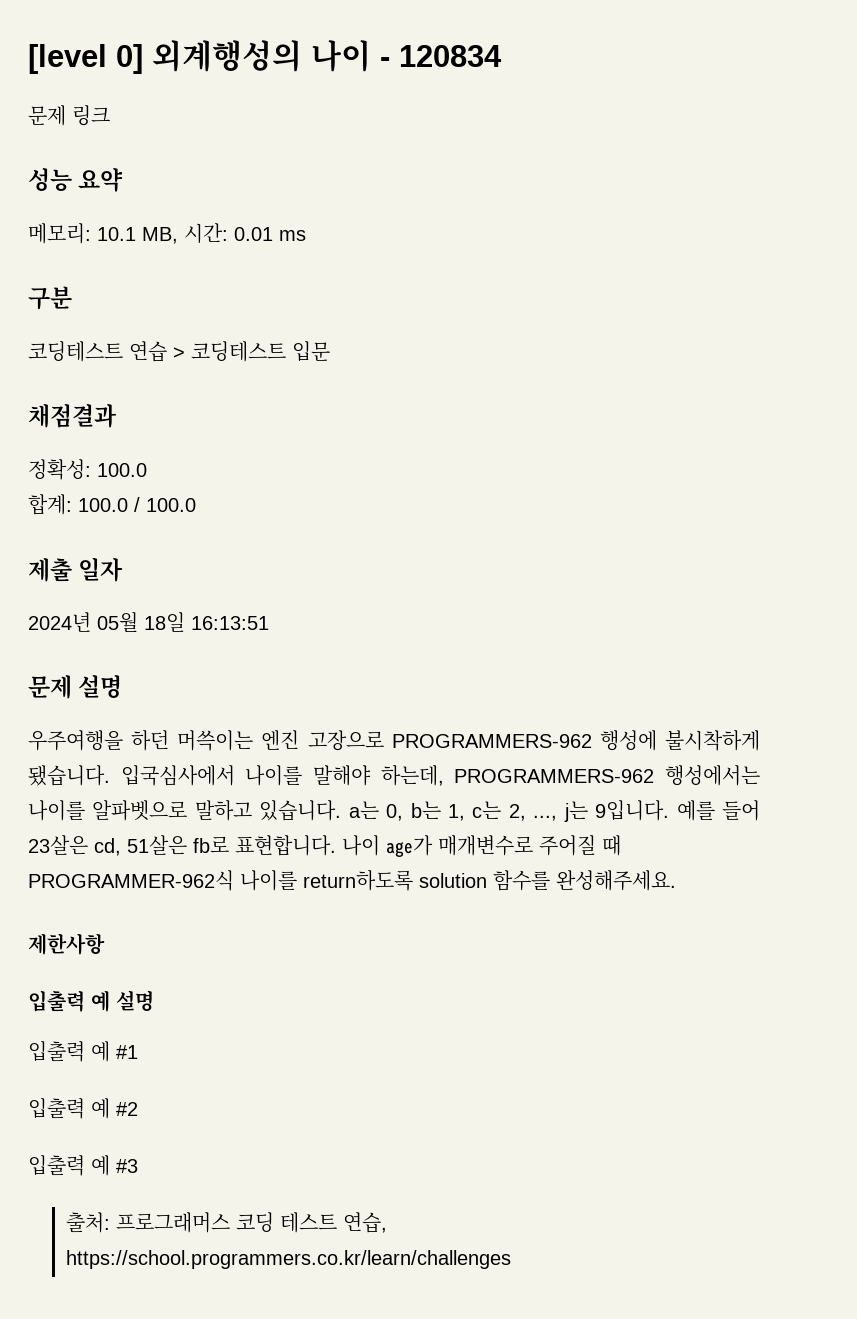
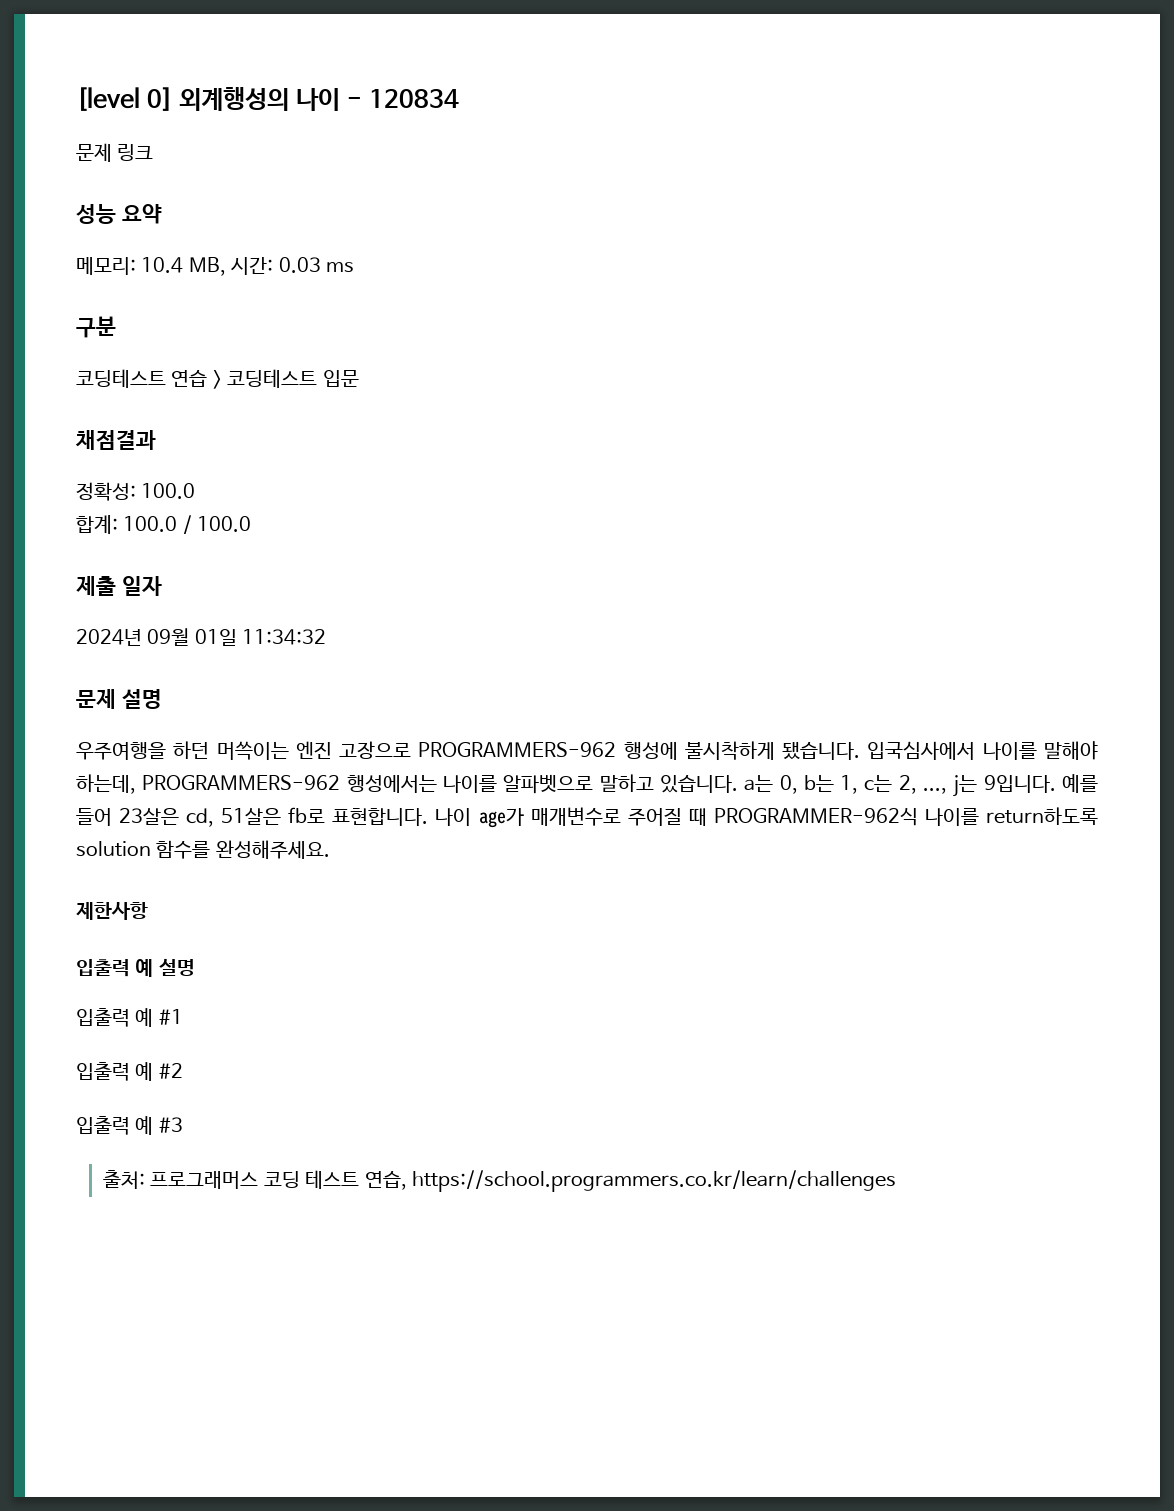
- 메모리: 10.1 MB, 시간: 0.01 ms
+ 메모리: 10.4 MB, 시간: 0.03 ms
- 2024년 05월 18일 16:13:51
+ 2024년 09월 01일 11:34:32

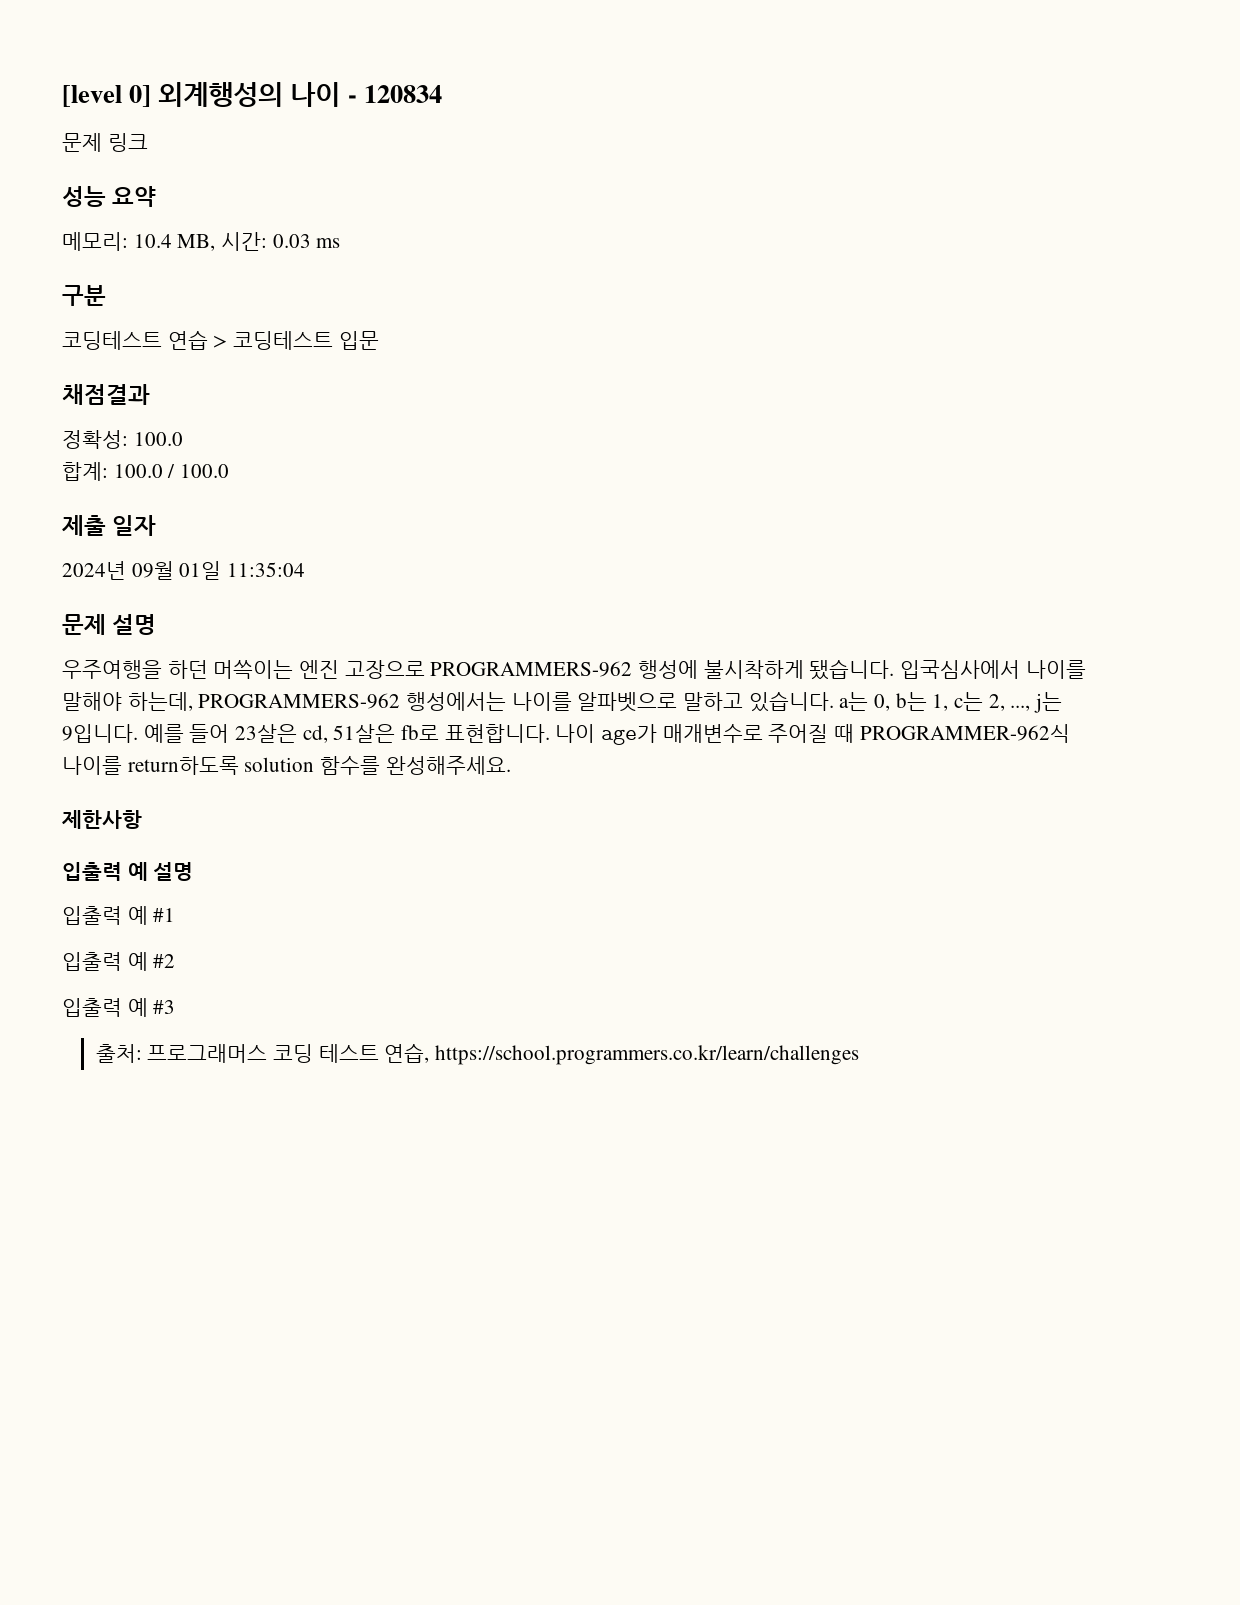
- 2024년 09월 01일 11:34:32
+ 2024년 09월 01일 11:35:04

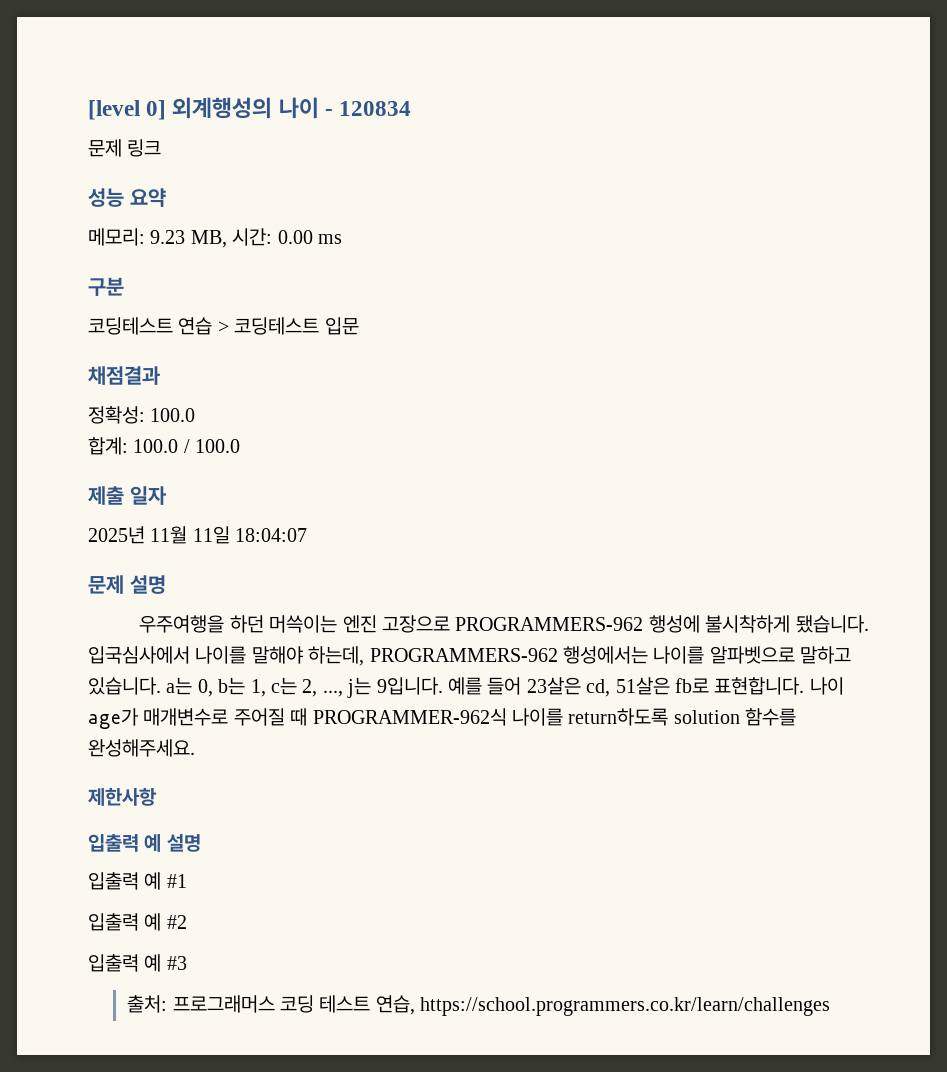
- 메모리: 10.4 MB, 시간: 0.03 ms
+ 메모리: 9.23 MB, 시간: 0.00 ms
- 2024년 09월 01일 11:35:04
+ 2025년 11월 11일 18:04:07

